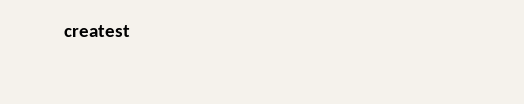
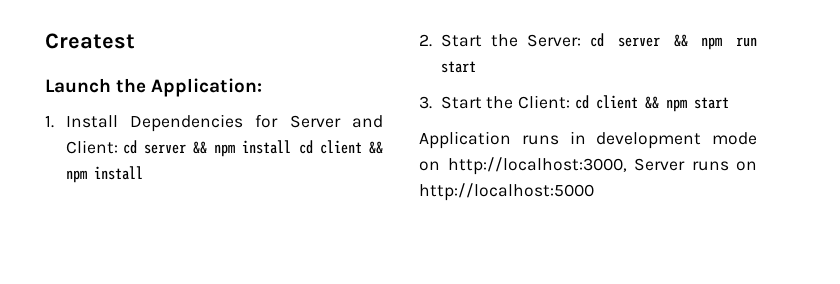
- createst
+ Createst
+ Launch the Application:
+ 1. Install Dependencies for Server and Client: cd server && npm install cd client && npm install
+ 2. Start the Server: cd server && npm run start
+ 3. Start the Client: cd client && npm start
+ Application runs in development mode on http://localhost:3000, Server runs on http://localhost:5000

